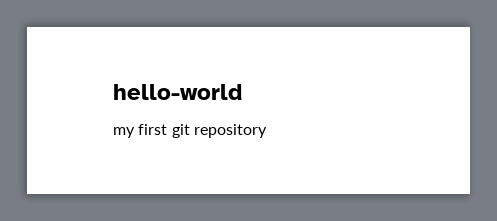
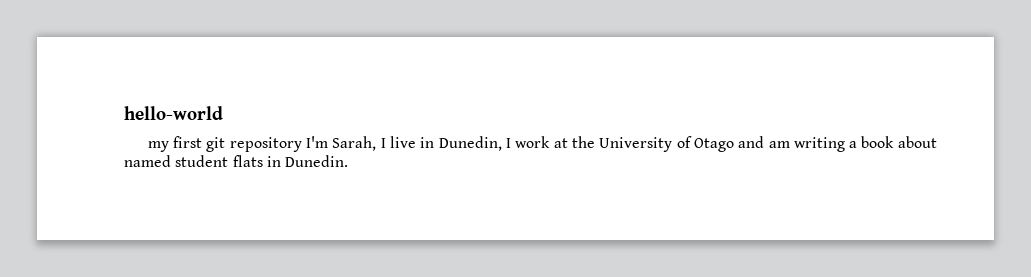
- my first git repository
+ my first git repository I'm Sarah, I live in Dunedin, I work at the University of Otago and am writing a book about named student flats in Dunedin.

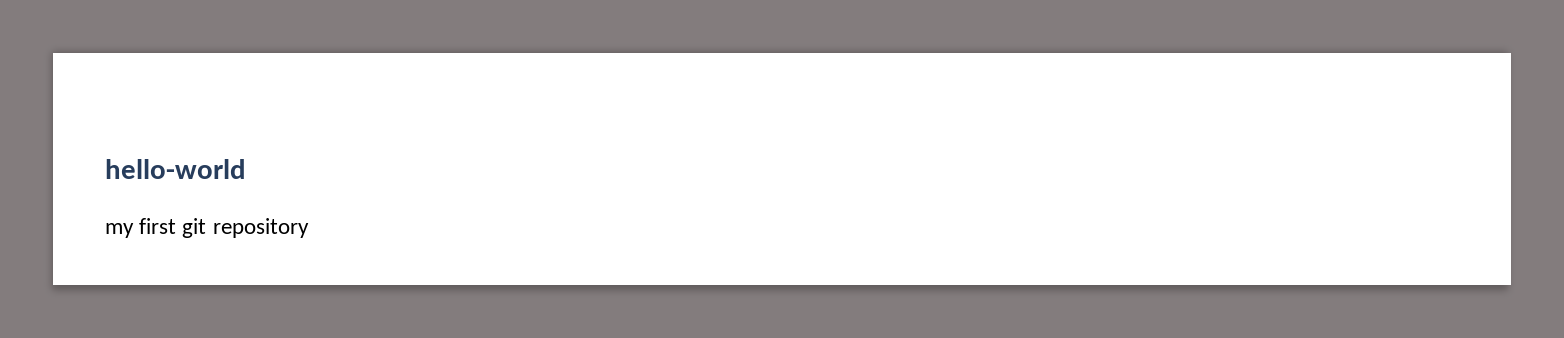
- my first git repository I'm Sarah, I live in Dunedin, I work at the University of Otago and am writing a book about named student flats in Dunedin.
+ my first git repository

